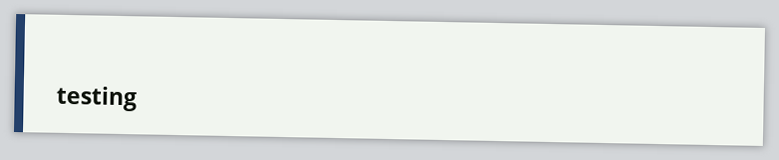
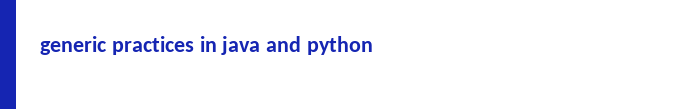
- testing
+ generic practices in java and python

